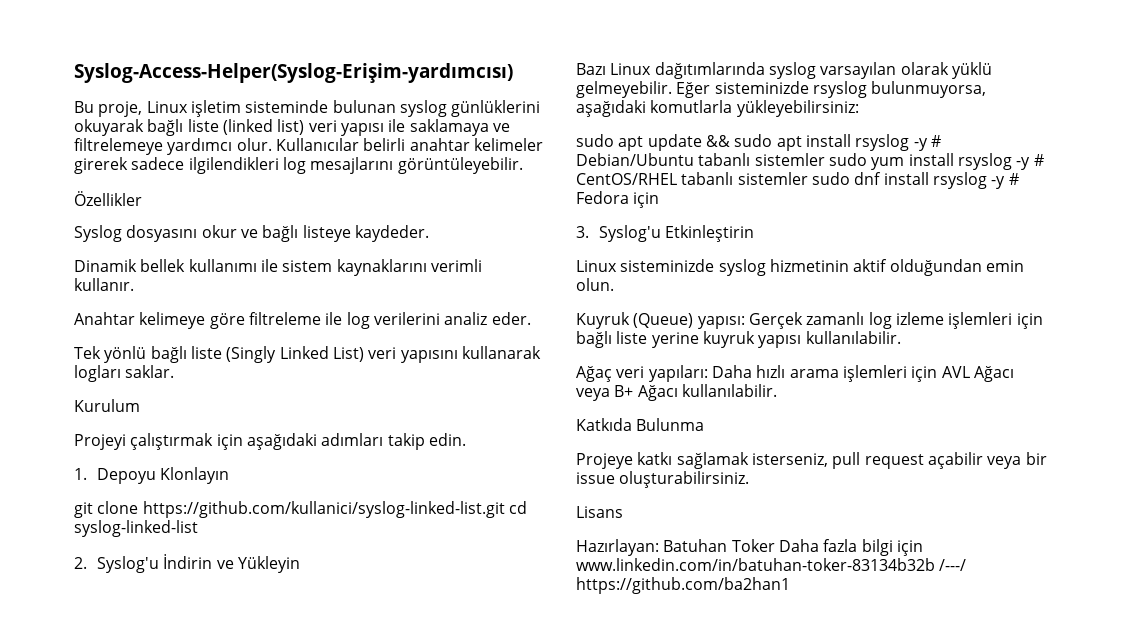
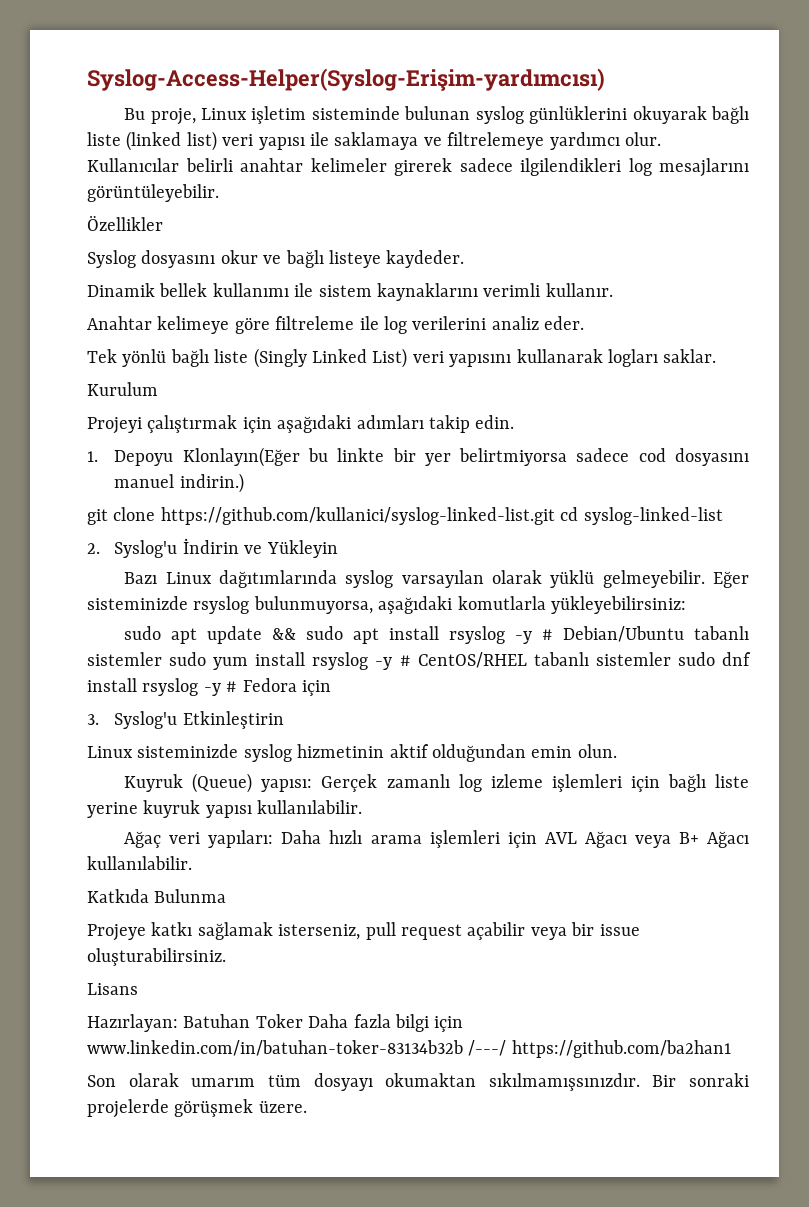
- 1. Depoyu Klonlayın
+ 1. Depoyu Klonlayın(Eğer bu linkte bir yer belirtmiyorsa sadece cod dosyasını manuel indirin.)
+ Son olarak umarım tüm dosyayı okumaktan sıkılmamışsınızdır. Bir sonraki projelerde görüşmek üzere.

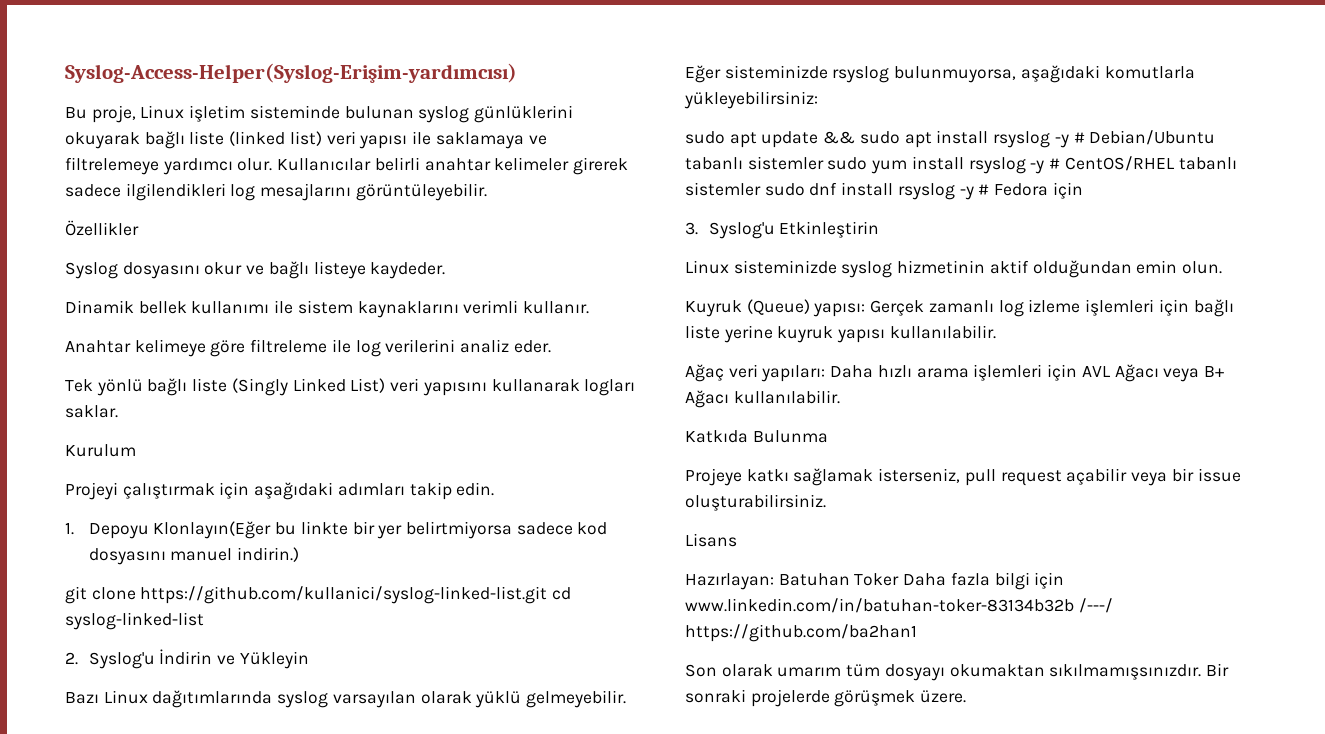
- 1. Depoyu Klonlayın(Eğer bu linkte bir yer belirtmiyorsa sadece cod dosyasını manuel indirin.)
+ 1. Depoyu Klonlayın(Eğer bu linkte bir yer belirtmiyorsa sadece kod dosyasını manuel indirin.)

